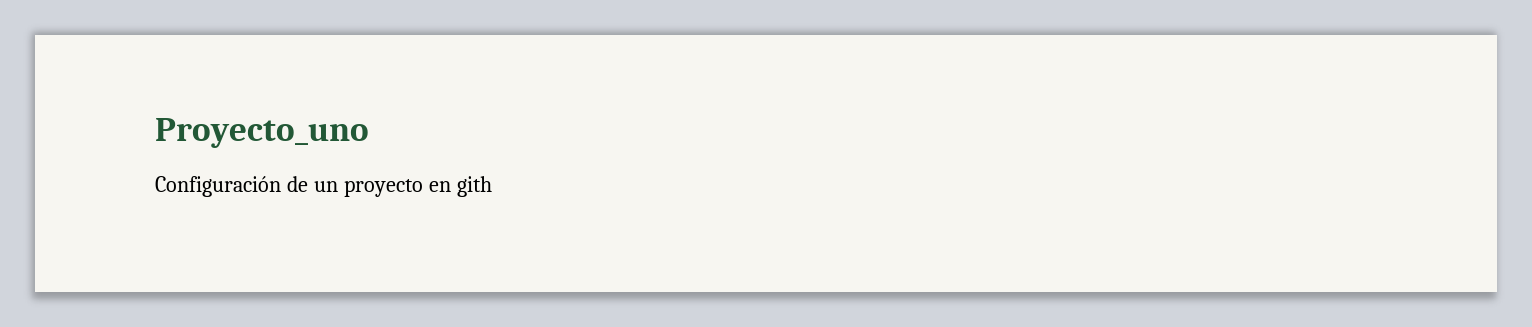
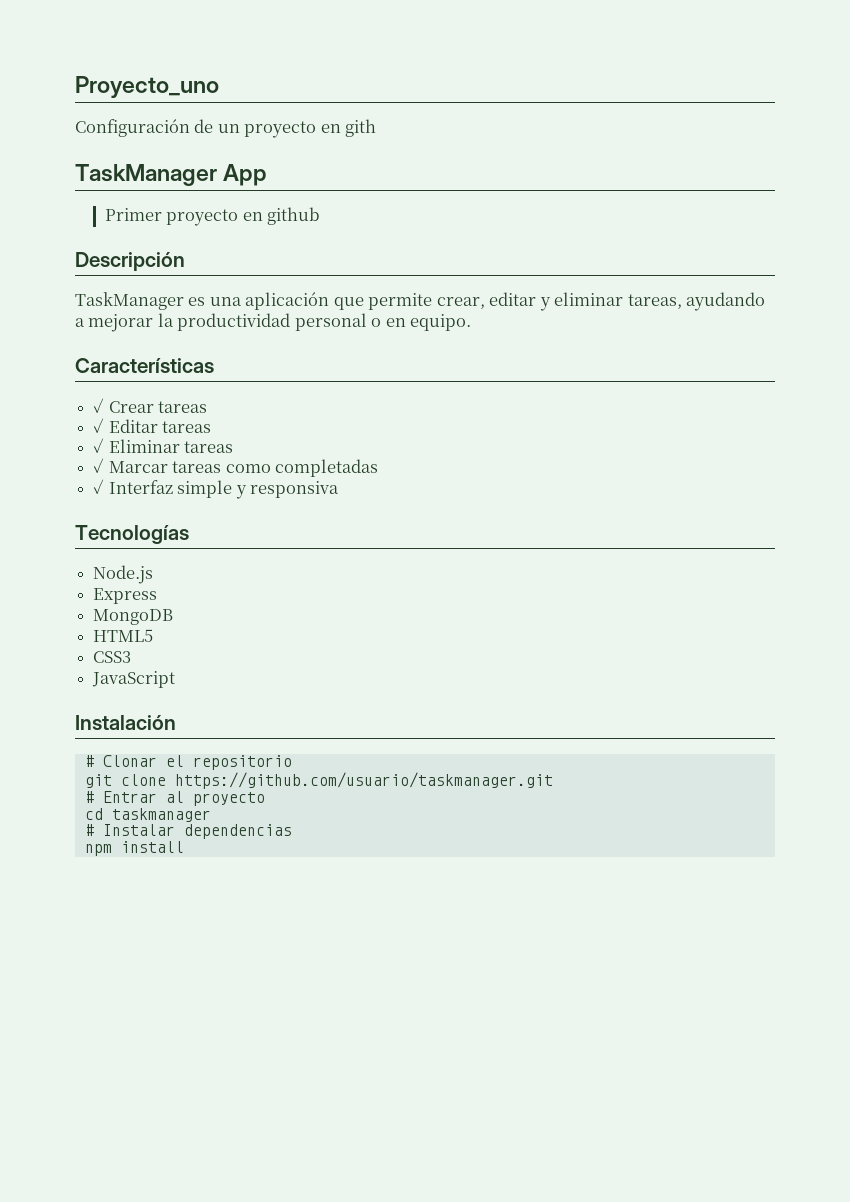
+ TaskManager App
+ Primer proyecto en github
+ Descripción
+ TaskManager es una aplicación que permite crear, editar y eliminar tareas, ayudando a mejorar la productividad personal o en equipo.
+ Características
+ ✓ Crear tareas
+ ✓ Editar tareas
+ ✓ Eliminar tareas
+ ✓ Marcar tareas como completadas
+ ✓ Interfaz simple y responsiva
+ Tecnologías
+ Node.js
+ Express
+ MongoDB
+ HTML5
+ CSS3
+ JavaScript
+ Instalación
+ # Clonar el repositorio
+ git clone https://github.com/usuario/taskmanager.git
+ # Entrar al proyecto
+ cd taskmanager
+ # Instalar dependencias
+ npm install

